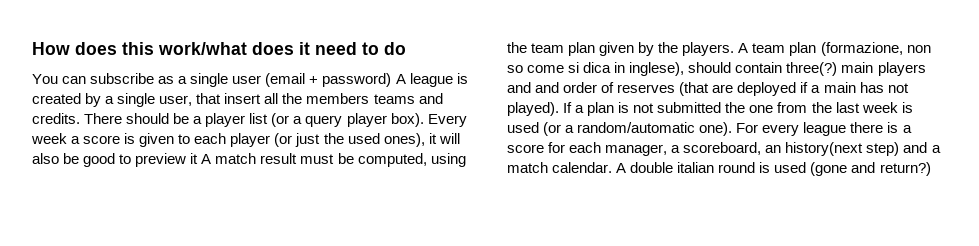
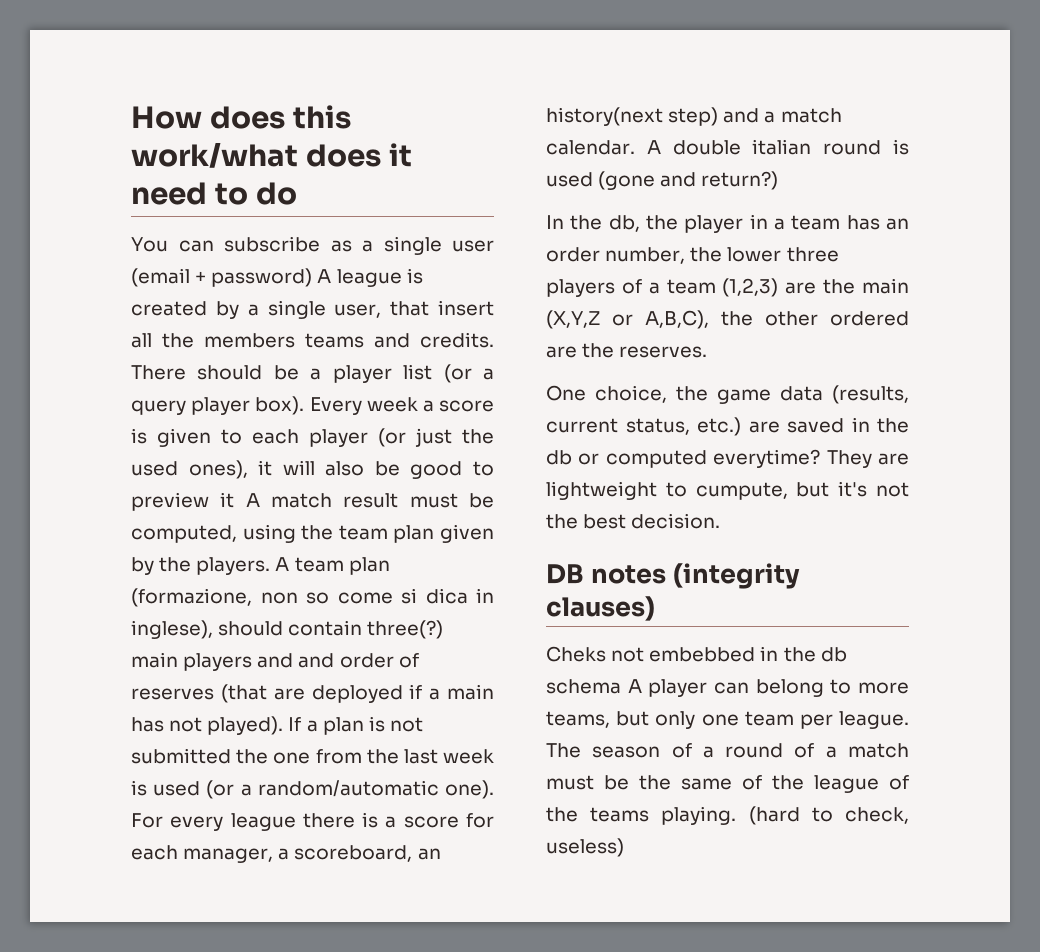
+ In the db, the player in a team has an order number, the lower three players of a team (1,2,3) are the main (X,Y,Z or A,B,C), the other ordered are the reserves.
+ One choice, the game data (results, current status, etc.) are saved in the db or computed everytime? They are lightweight to cumpute, but it's not the best decision.
+ DB notes (integrity clauses)
+ Cheks not embebbed in the db schema A player can belong to more teams, but only one team per league. The season of a round of a match must be the same of the league of the teams playing. (hard to check, useless)

